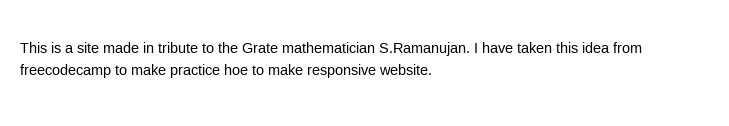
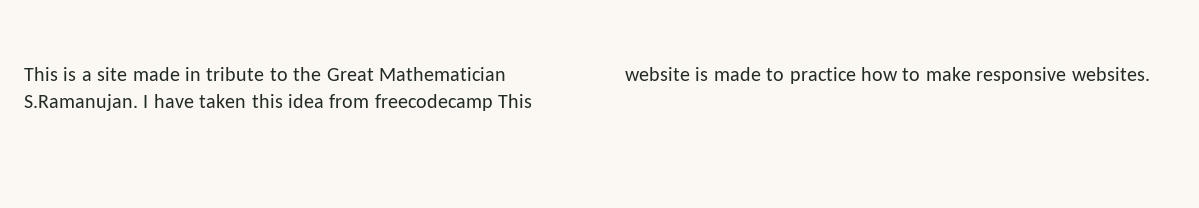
- This is a site made in tribute to the Grate mathematician S.Ramanujan. I have taken this idea from freecodecamp to make practice hoe to make responsive website.
+ This is a site made in tribute to the Great Mathematician S.Ramanujan. I have taken this idea from freecodecamp This website is made to practice how to make responsive websites.

